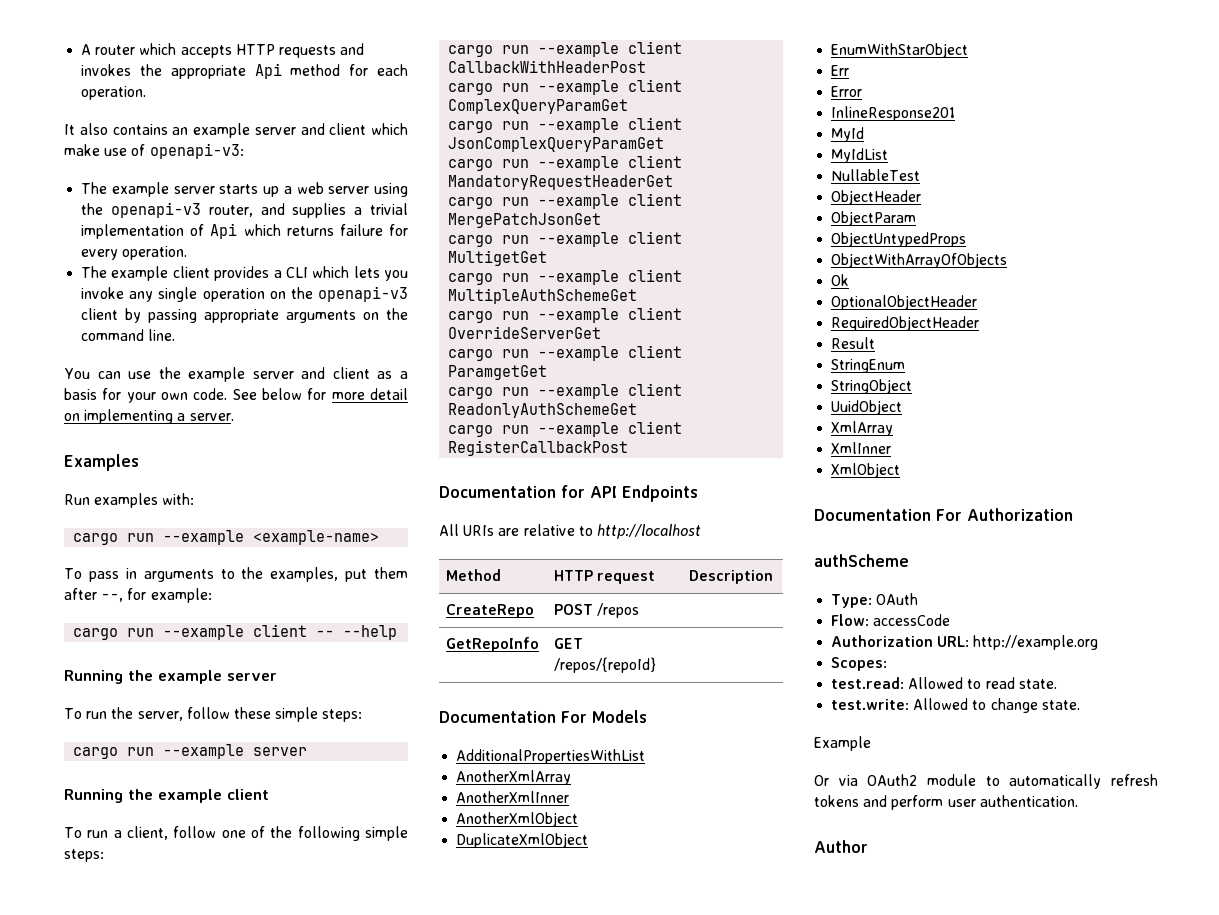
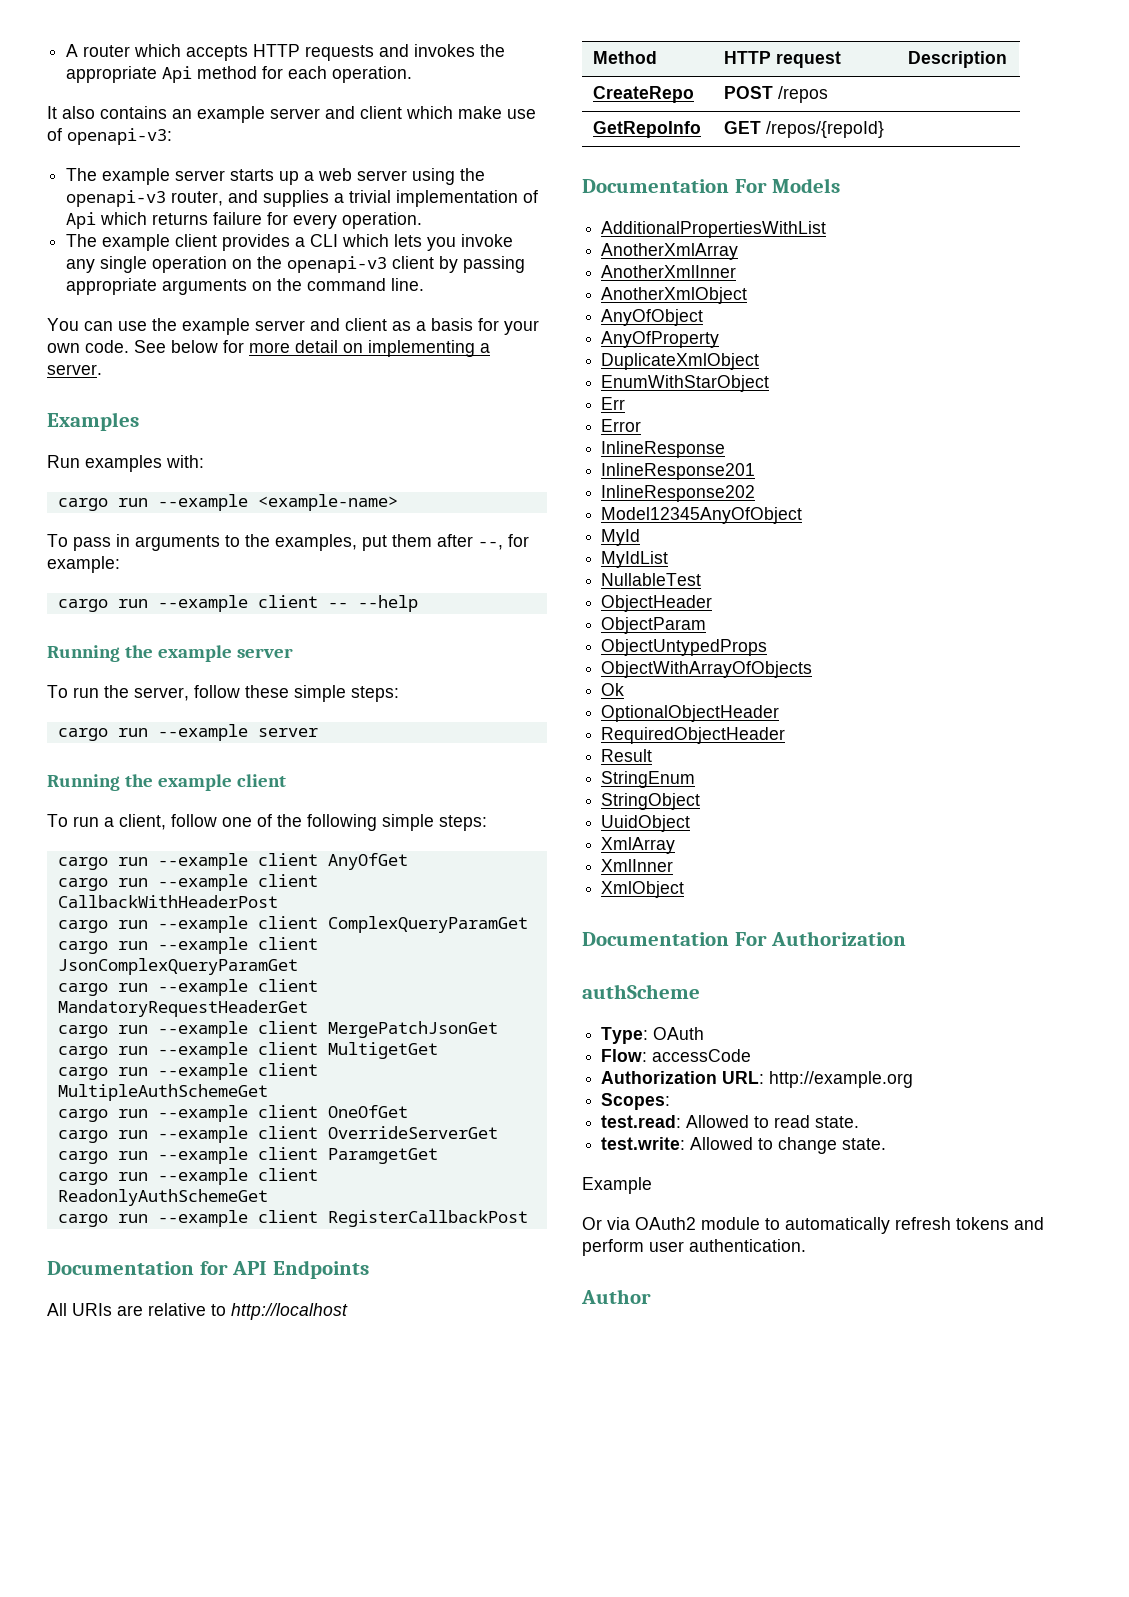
+ cargo run --example client AnyOfGet
+ cargo run --example client OneOfGet
+ AnyOfObject
+ AnyOfProperty
+ InlineResponse
+ InlineResponse202
+ Model12345AnyOfObject

